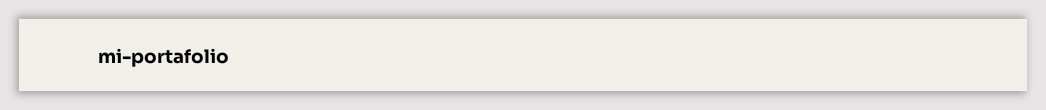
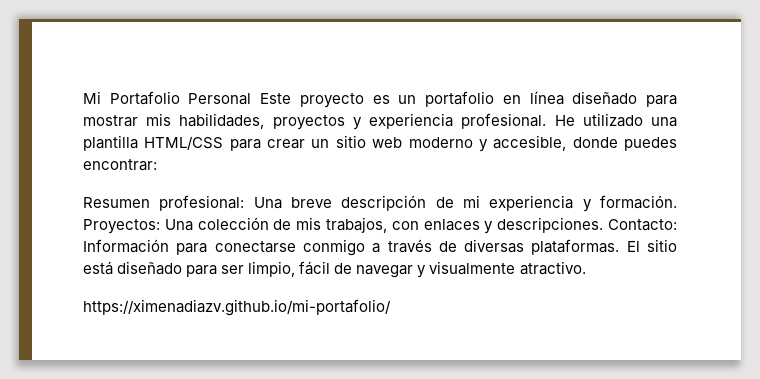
- mi-portafolio
+ Mi Portafolio Personal Este proyecto es un portafolio en línea diseñado para mostrar mis habilidades, proyectos y experiencia profesional. He utilizado una plantilla HTML/CSS para crear un sitio web moderno y accesible, donde puedes encontrar:
+ Resumen profesional: Una breve descripción de mi experiencia y formación. Proyectos: Una colección de mis trabajos, con enlaces y descripciones. Contacto: Información para conectarse conmigo a través de diversas plataformas. El sitio está diseñado para ser limpio, fácil de navegar y visualmente atractivo.
+ https://ximenadiazv.github.io/mi-portafolio/

